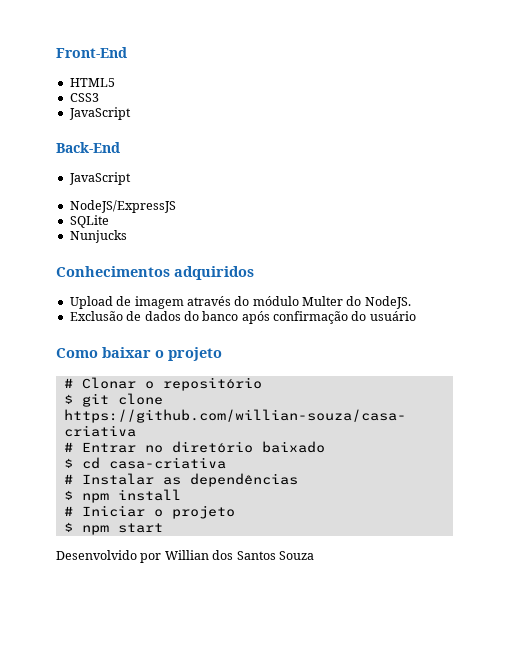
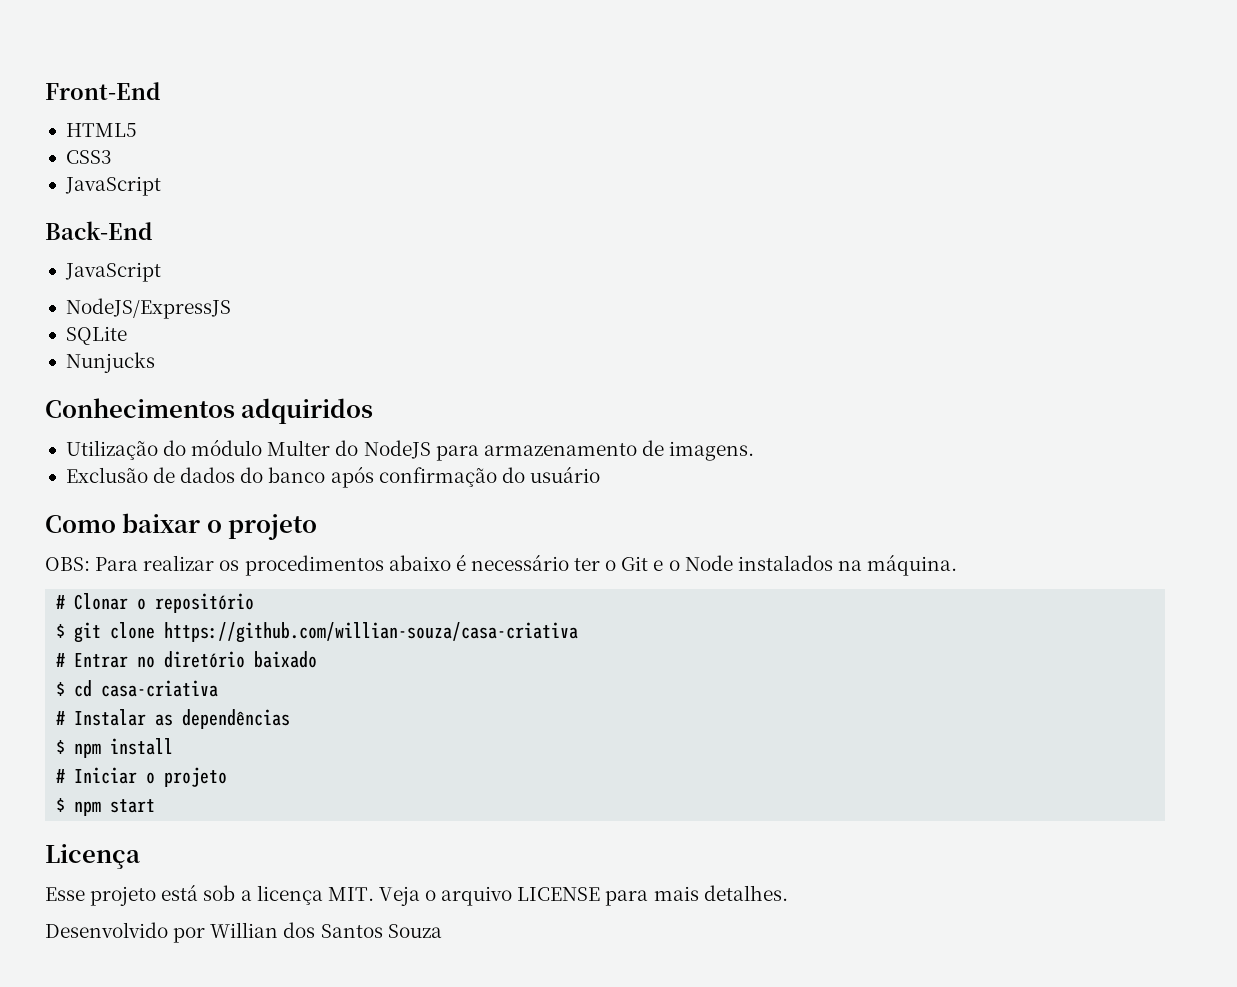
- Upload de imagem através do módulo Multer do NodeJS.
+ Utilização do módulo Multer do NodeJS para armazenamento de imagens.
+ OBS: Para realizar os procedimentos abaixo é necessário ter o Git e o Node instalados na máquina.
+ Licença
+ Esse projeto está sob a licença MIT. Veja o arquivo LICENSE para mais detalhes.

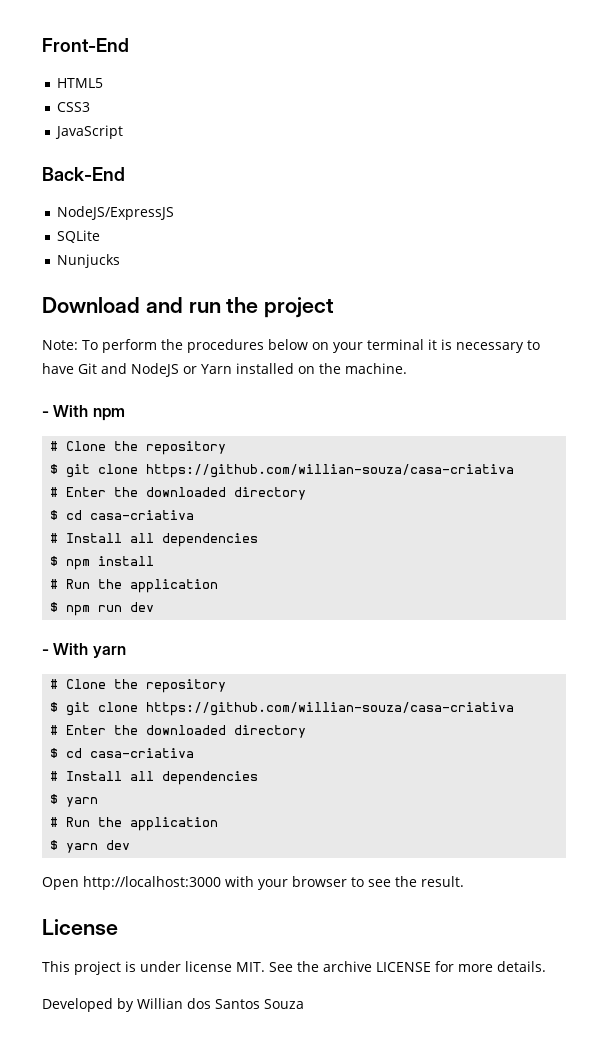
  Back-End
- JavaScript
- Conhecimentos adquiridos
- Utilização do módulo Multer do NodeJS para armazenamento de imagens.
- Exclusão de dados do banco após confirmação do usuário
- Como baixar o projeto
- OBS: Para realizar os procedimentos abaixo é necessário ter o Git e o Node instalados na máquina.
- # Clonar o repositório
+ Download and run the project
+ Note: To perform the procedures below on your terminal it is necessary to have Git and NodeJS or Yarn installed on the machine.
+ - With npm
+ # Clone the repository
  $ git clone https://github.com/willian-souza/casa-criativa
- # Entrar no diretório baixado
+ # Enter the downloaded directory
  $ cd casa-criativa
- # Instalar as dependências
+ # Install all dependencies
  $ npm install
- # Iniciar o projeto
- $ npm start
- Licença
- Esse projeto está sob a licença MIT. Veja o arquivo LICENSE para mais detalhes.
- Desenvolvido por Willian dos Santos Souza
+ # Run the application
+ $ npm run dev
+ - With yarn
+ # Clone the repository
+ $ git clone https://github.com/willian-souza/casa-criativa
+ # Enter the downloaded directory
+ $ cd casa-criativa
+ # Install all dependencies
+ $ yarn
+ # Run the application
+ $ yarn dev
+ Open http://localhost:3000 with your browser to see the result.
+ License
+ This project is under license MIT. See the archive LICENSE for more details.
+ Developed by Willian dos Santos Souza

